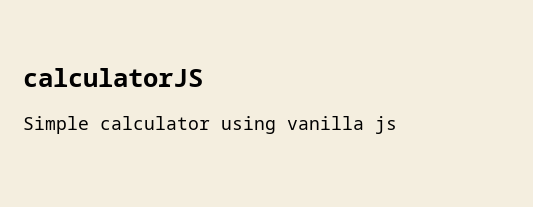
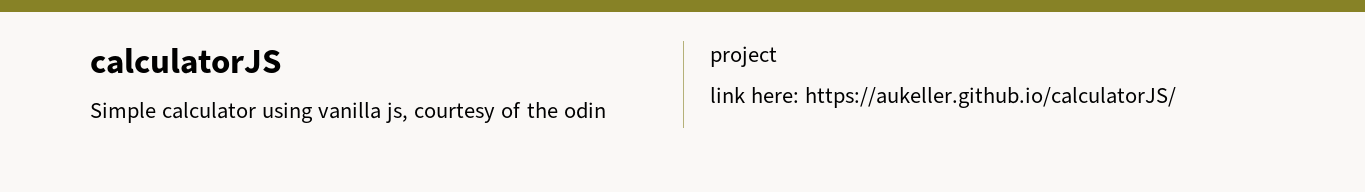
- Simple calculator using vanilla js
+ Simple calculator using vanilla js, courtesy of the odin project
+ link here: https://aukeller.github.io/calculatorJS/

